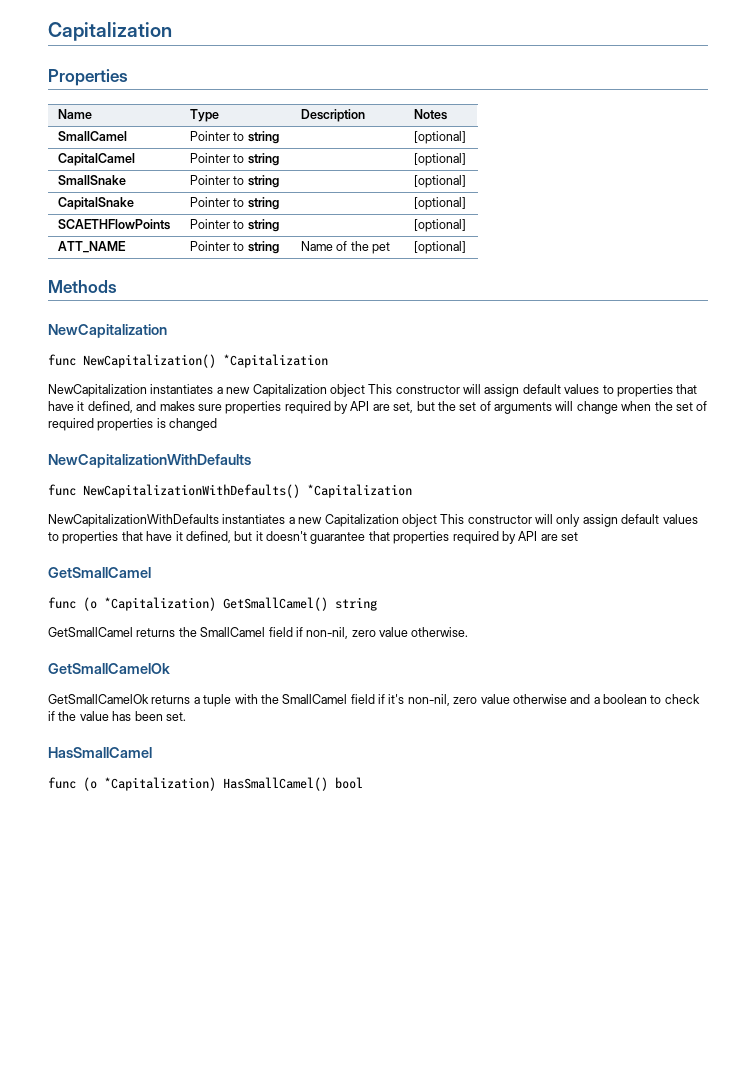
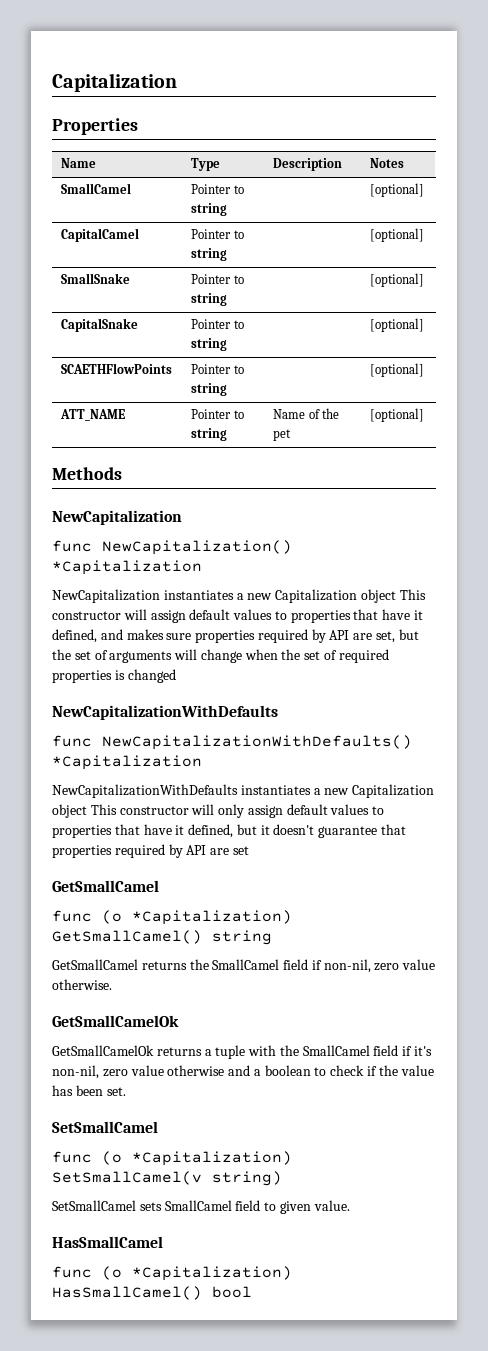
  GetSmallCamelOk returns a tuple with the SmallCamel field if it's non-nil, zero value otherwise and a boolean to check if the value has been set.
+ SetSmallCamel
+ func (o *Capitalization) SetSmallCamel(v string)
+ SetSmallCamel sets SmallCamel field to given value.

